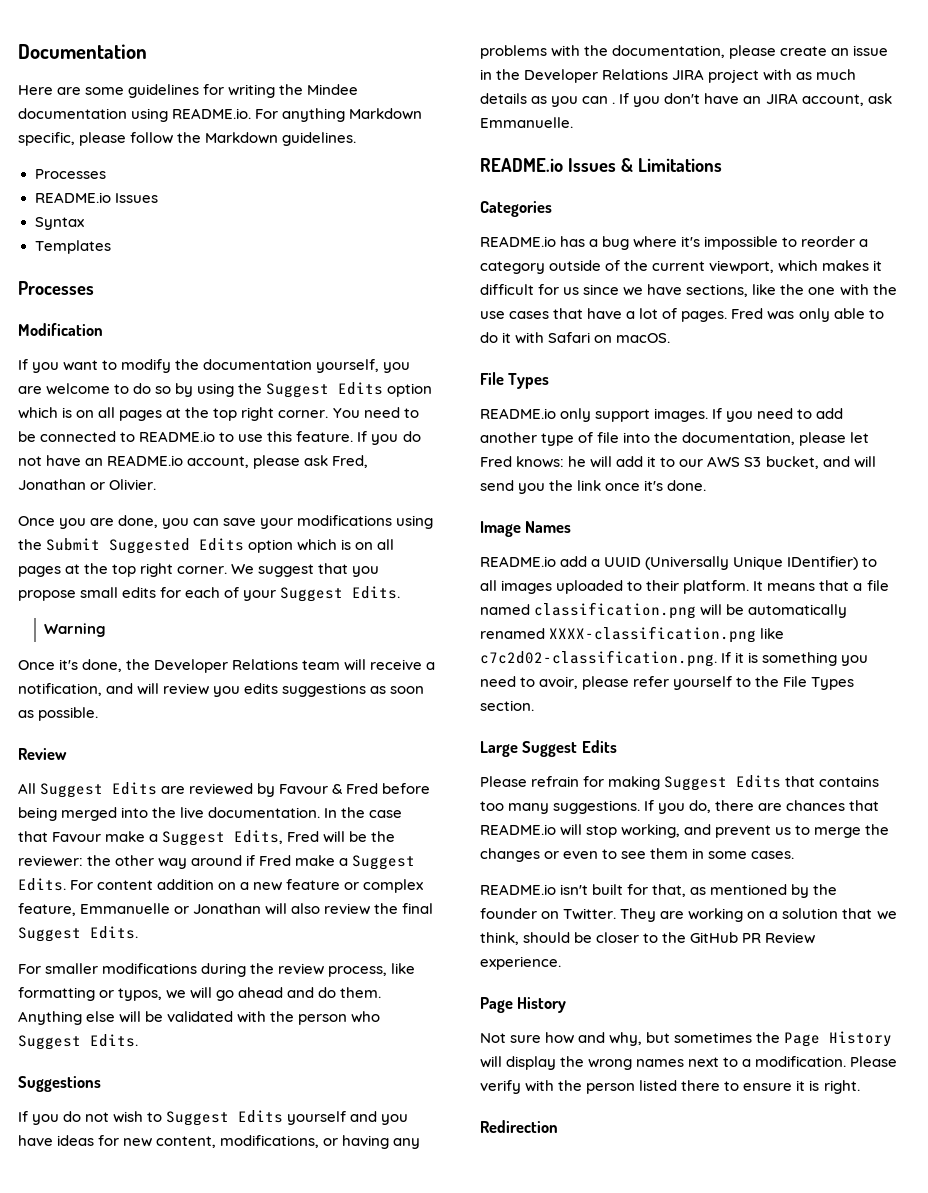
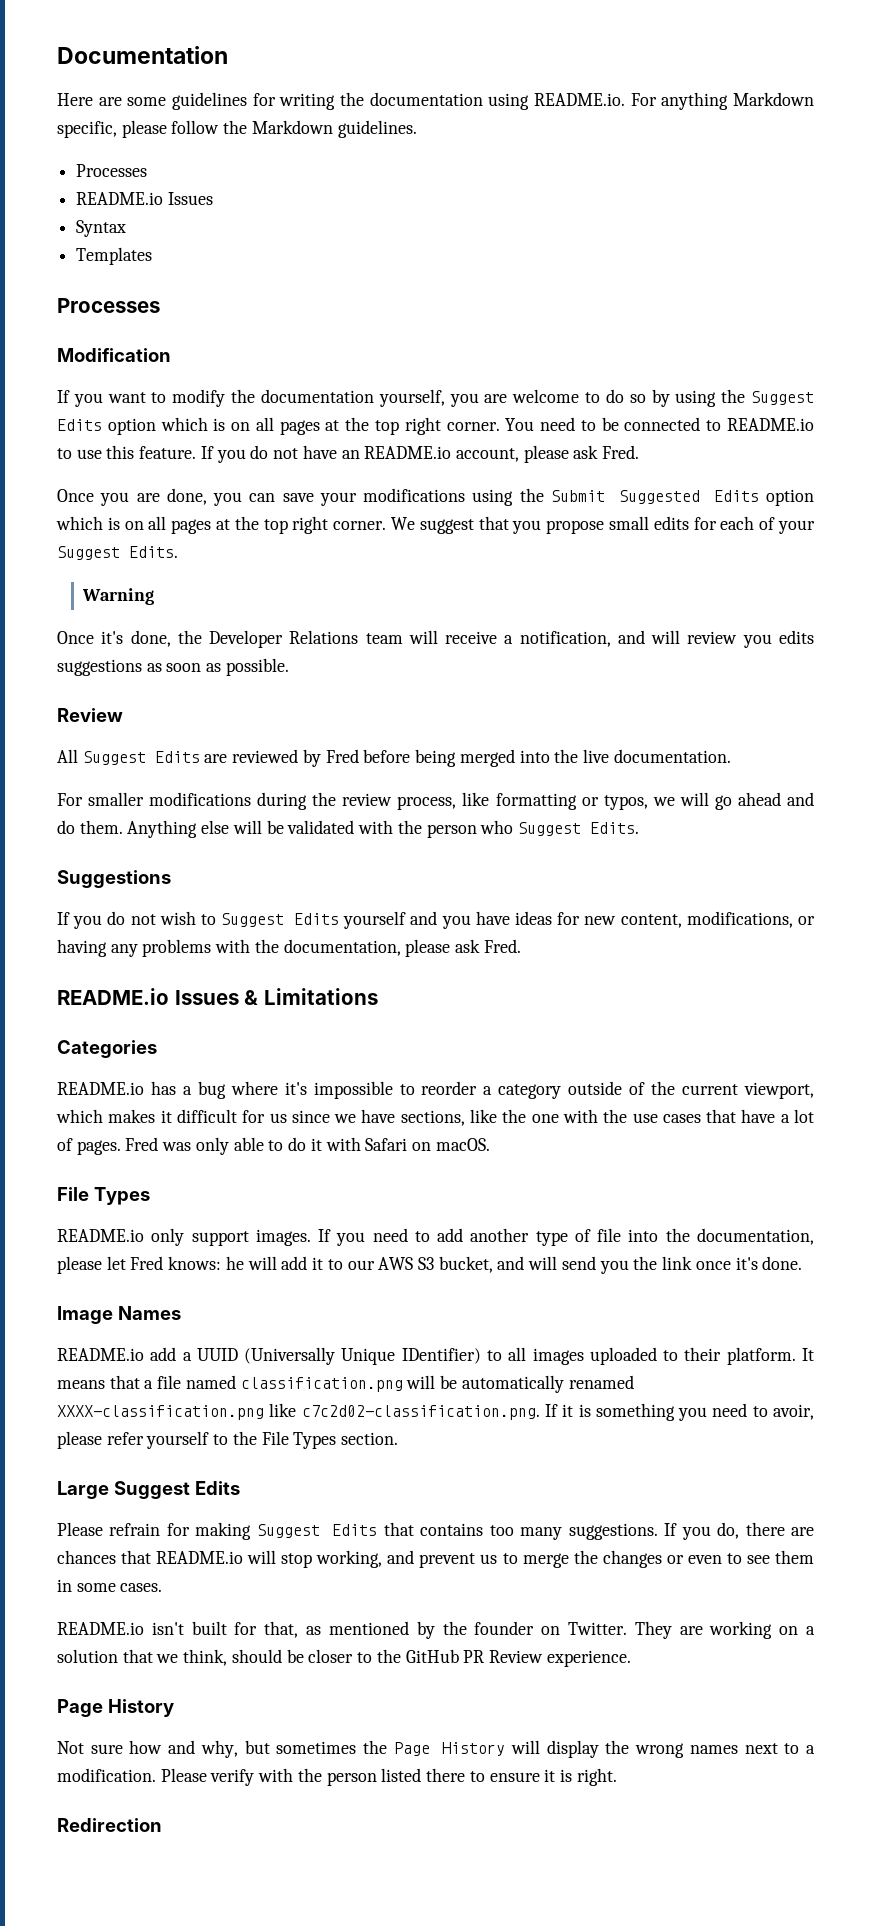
- Here are some guidelines for writing the Mindee documentation using README.io. For anything Markdown specific, please follow the Markdown guidelines.
+ Here are some guidelines for writing the documentation using README.io. For anything Markdown specific, please follow the Markdown guidelines.
- If you do not have an README.io account, please ask Fred, Jonathan or Olivier.
+ If you do not have an README.io account, please ask Fred.
- All Suggest Edits are reviewed by Favour & Fred before being merged into the live documentation. In the case that Favour make a Suggest Edits, Fred will be the reviewer: the other way around if Fred make a Suggest Edits. For content addition on a new feature or complex feature, Emmanuelle or Jonathan will also review the final Suggest Edits.
+ All Suggest Edits are reviewed by Fred before being merged into the live documentation.
- If you do not wish to Suggest Edits yourself and you have ideas for new content, modifications, or having any problems with the documentation, please create an issue in the Developer Relations JIRA project with as much details as you can . If you don't have an JIRA account, ask Emmanuelle.
+ If you do not wish to Suggest Edits yourself and you have ideas for new content, modifications, or having any problems with the documentation, please ask Fred.

